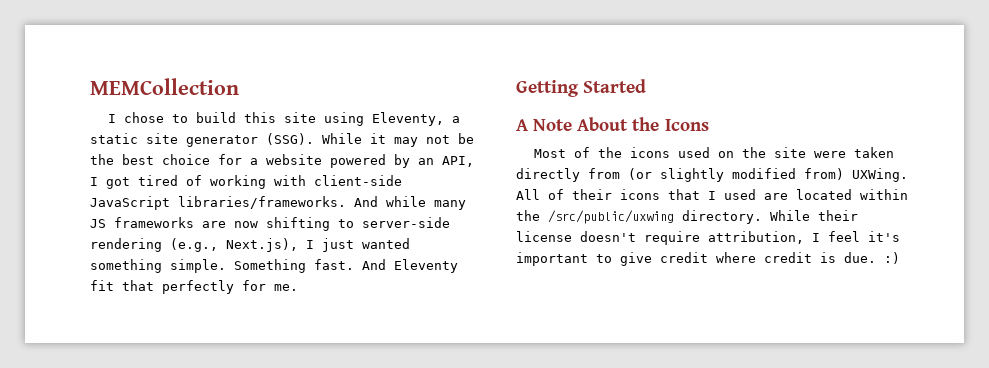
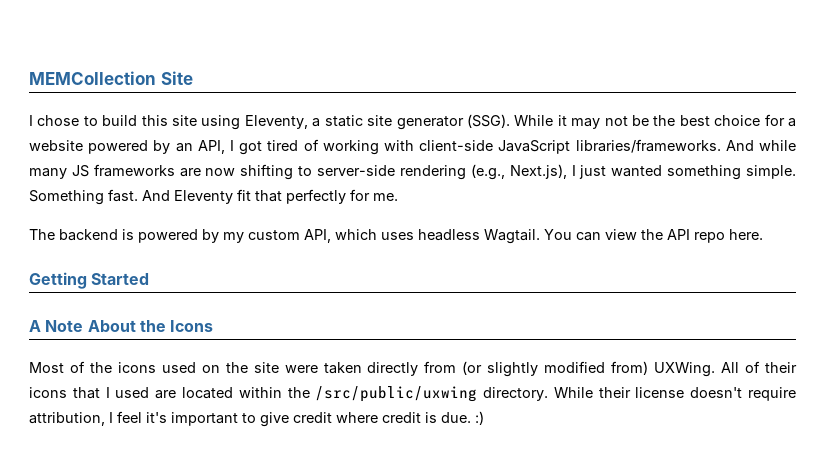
- MEMCollection
+ MEMCollection Site
+ The backend is powered by my custom API, which uses headless Wagtail. You can view the API repo here.

